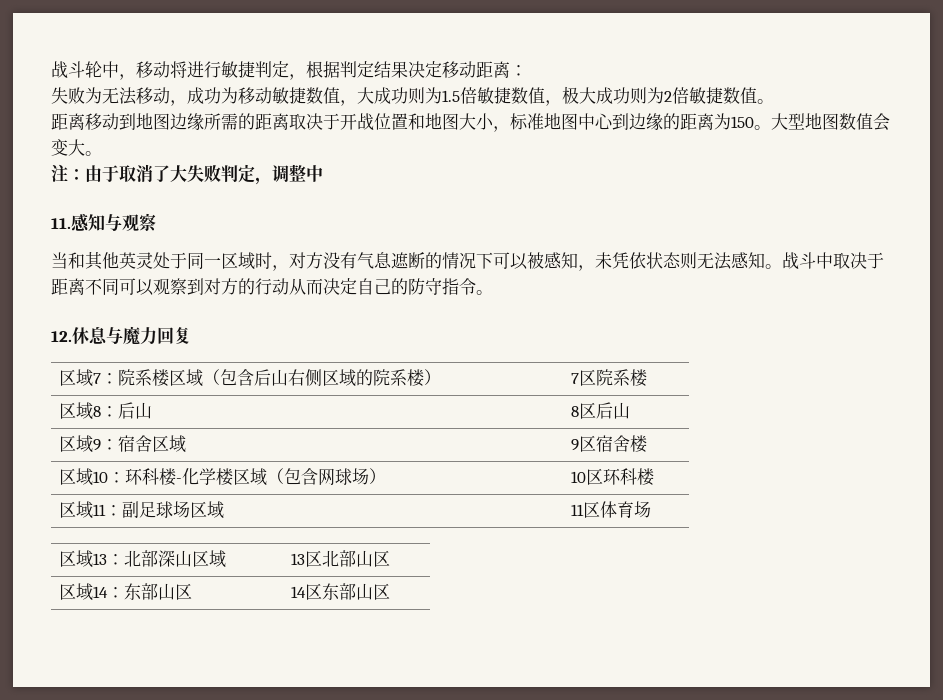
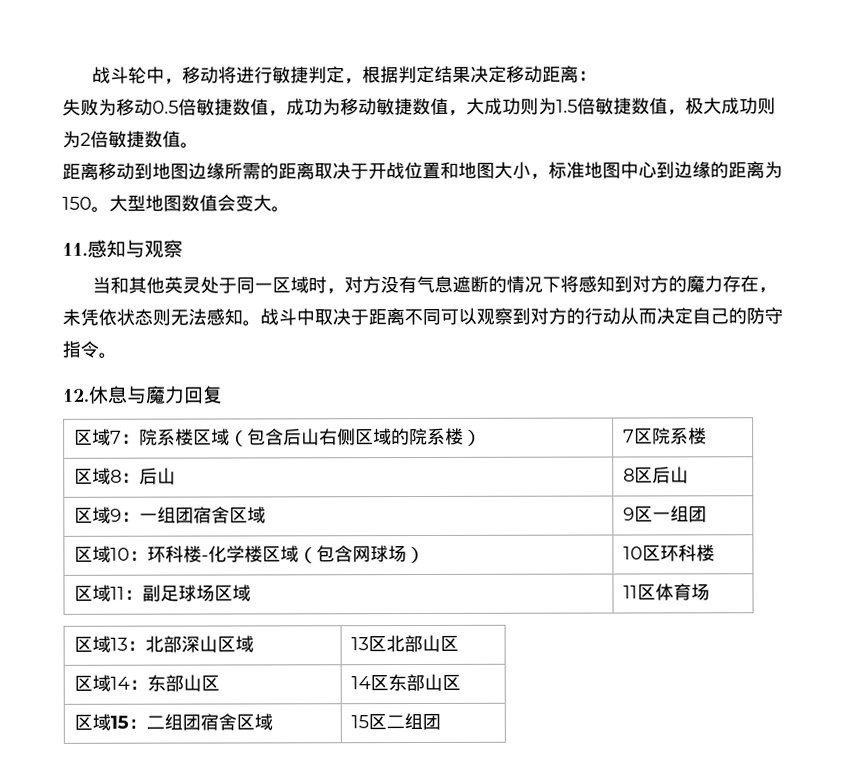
- 失败为无法移动，成功为移动敏捷数值，大成功则为1.5倍敏捷数值，极大成功则为2倍敏捷数值。
+ 失败为移动0.5倍敏捷数值，成功为移动敏捷数值，大成功则为1.5倍敏捷数值，极大成功则为2倍敏捷数值。
- 注：由于取消了大失败判定，调整中
- 当和其他英灵处于同一区域时，对方没有气息遮断的情况下可以被感知，未凭依状态则无法感知。
+ 当和其他英灵处于同一区域时，对方没有气息遮断的情况下将感知到对方的魔力存在，未凭依状态则无法感知。
- 区域9：宿舍区域 | 9区宿舍楼
+ 区域9：一组团宿舍区域 | 9区一组团
+ 区域15：二组团宿舍区域 | 15区二组团

